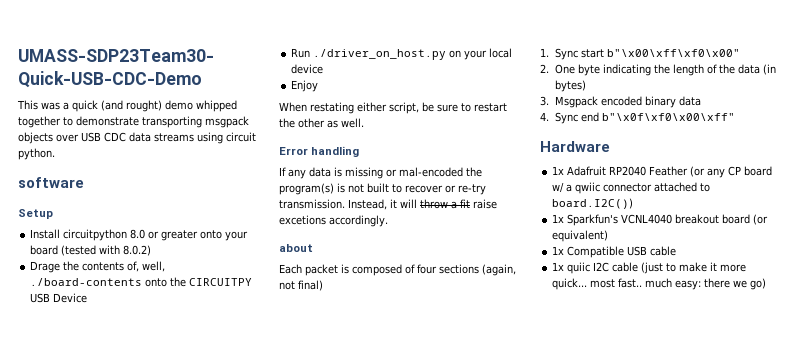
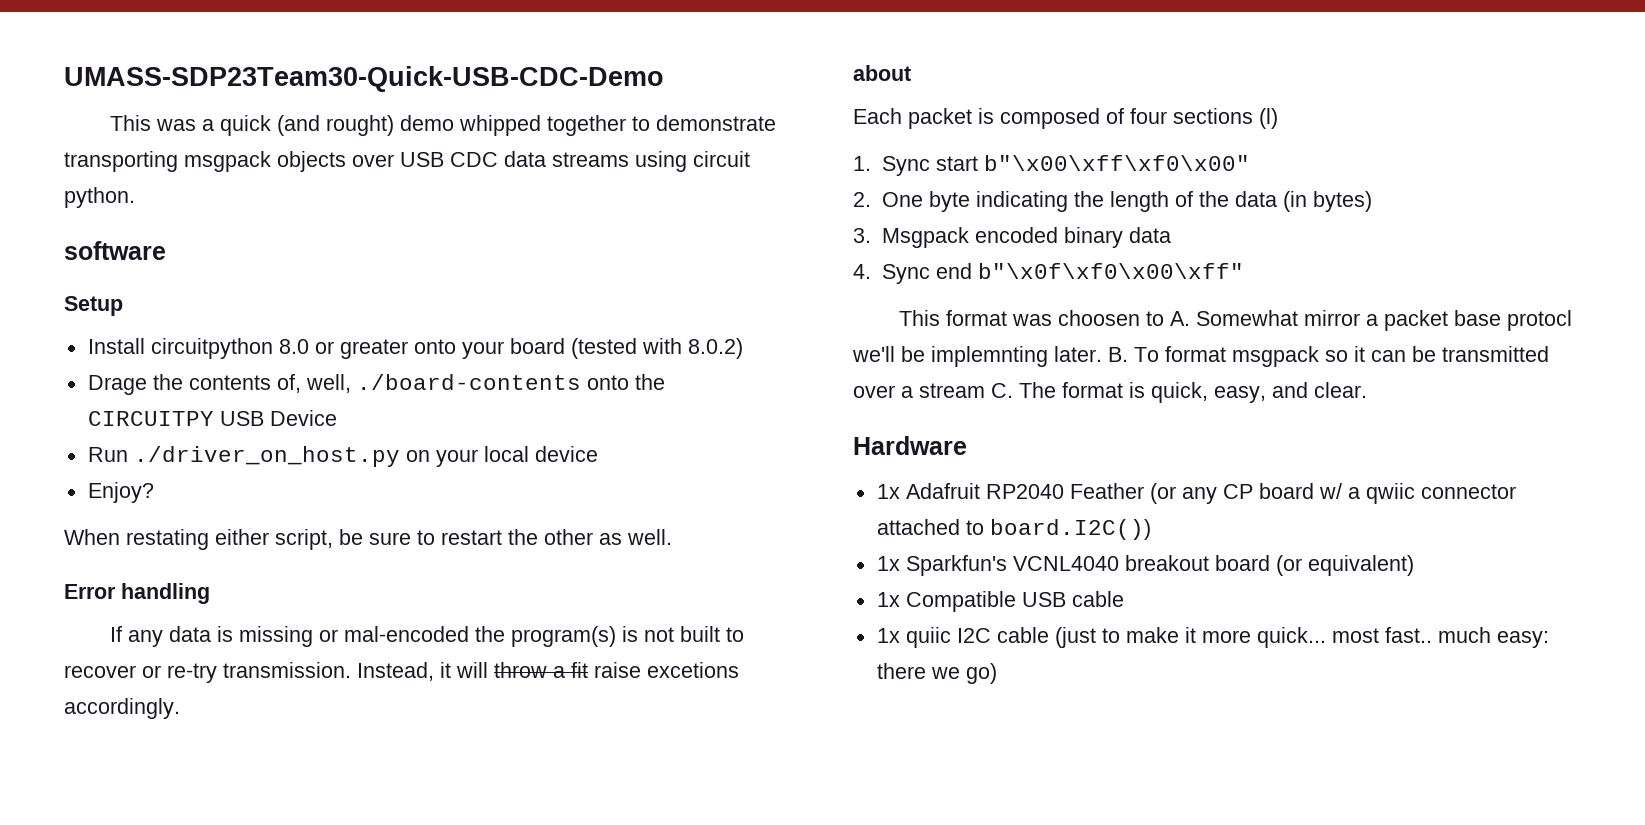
- Enjoy
+ Enjoy?
- Each packet is composed of four sections (again, not final)
+ Each packet is composed of four sections (l)
+ This format was choosen to A. Somewhat mirror a packet base protocl we'll be implemnting later. B. To format msgpack so it can be transmitted over a stream C. The format is quick, easy, and clear.

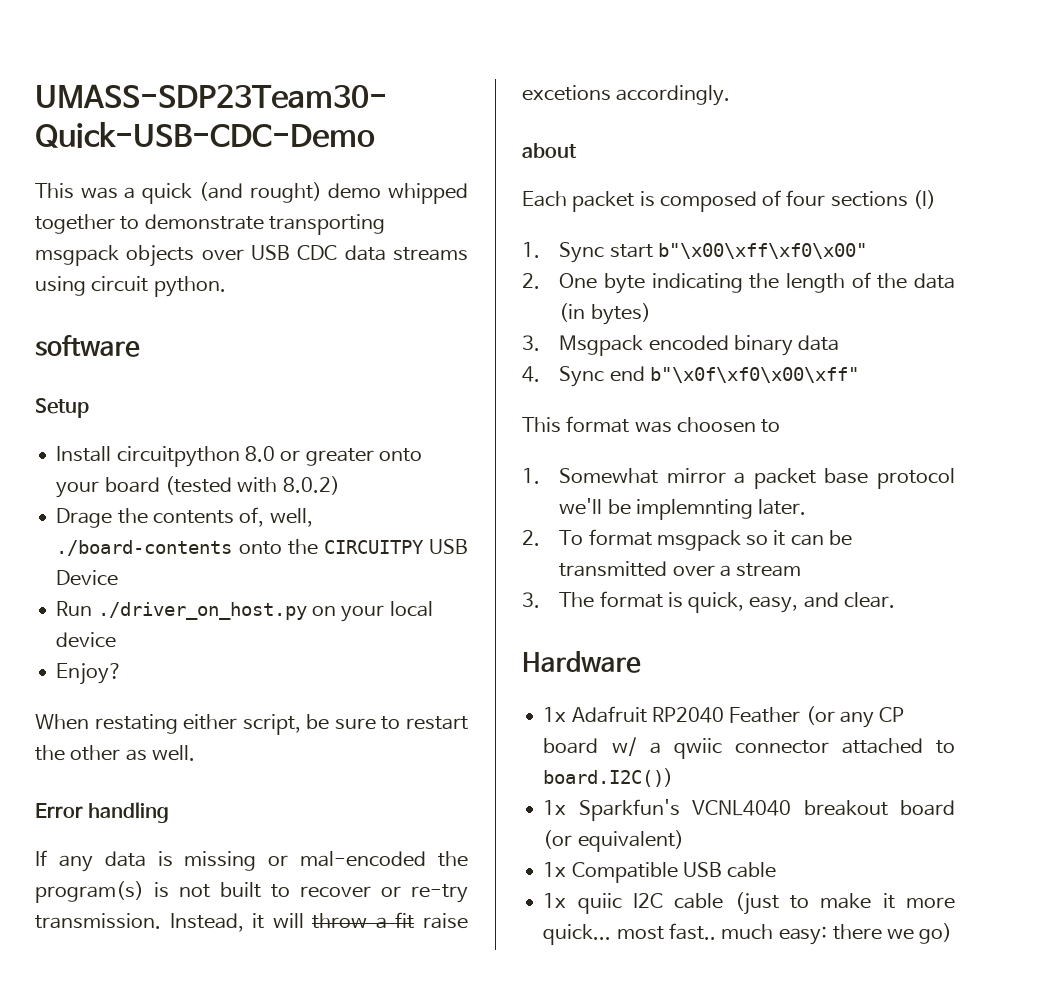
- This format was choosen to A. Somewhat mirror a packet base protocl we'll be implemnting later. B. To format msgpack so it can be transmitted over a stream C. The format is quick, easy, and clear.
+ This format was choosen to
+ 1. Somewhat mirror a packet base protocol we'll be implemnting later.
+ 2. To format msgpack so it can be transmitted over a stream
+ 3. The format is quick, easy, and clear.

